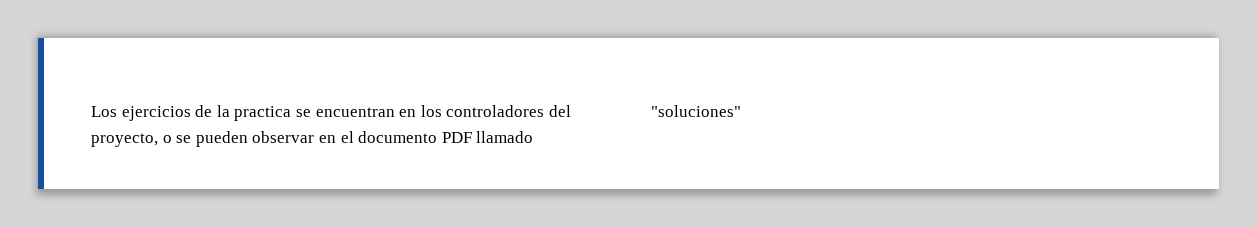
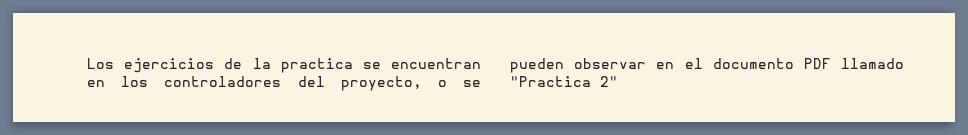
- Los ejercicios de la practica se encuentran en los controladores del proyecto, o se pueden observar en el documento PDF llamado "soluciones"
+ Los ejercicios de la practica se encuentran en los controladores del proyecto, o se pueden observar en el documento PDF llamado "Practica 2"

